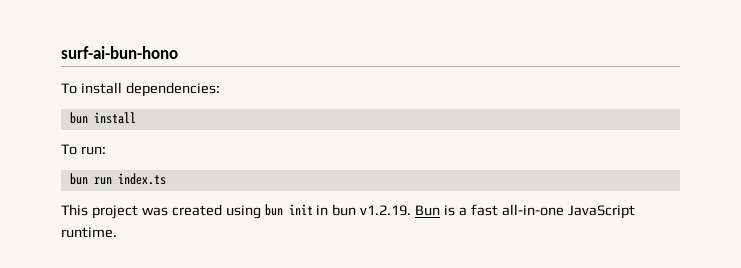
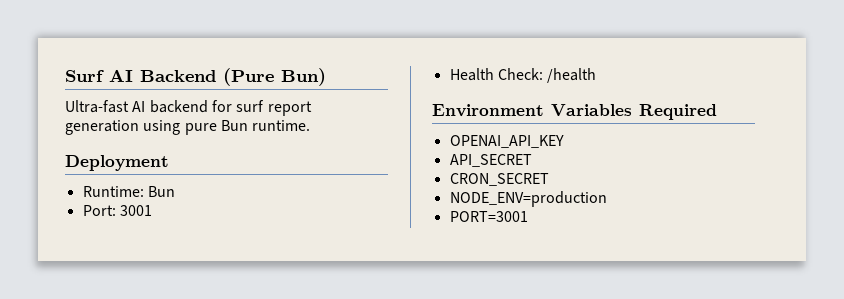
- surf-ai-bun-hono
- To install dependencies:
- bun install
- To run:
- bun run index.ts
- This project was created using bun init in bun v1.2.19. Bun is a fast all-in-one JavaScript runtime.
+ Surf AI Backend (Pure Bun)
+ Ultra-fast AI backend for surf report generation using pure Bun runtime.
+ Deployment
+ Runtime: Bun
+ Port: 3001
+ Health Check: /health
+ Environment Variables Required
+ OPENAI_API_KEY
+ API_SECRET
+ CRON_SECRET
+ NODE_ENV=production
+ PORT=3001

